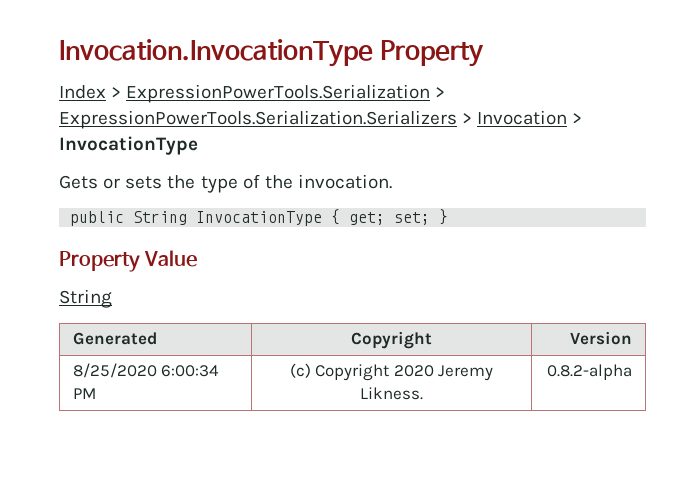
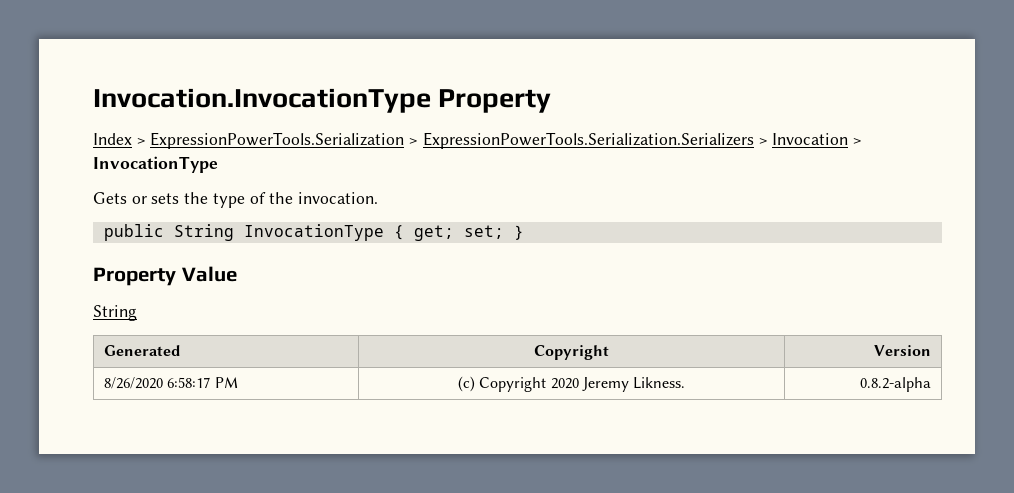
- 8/25/2020 6:00:34 PM | (c) Copyright 2020 Jeremy Likness. | 0.8.2-alpha
+ 8/26/2020 6:58:17 PM | (c) Copyright 2020 Jeremy Likness. | 0.8.2-alpha

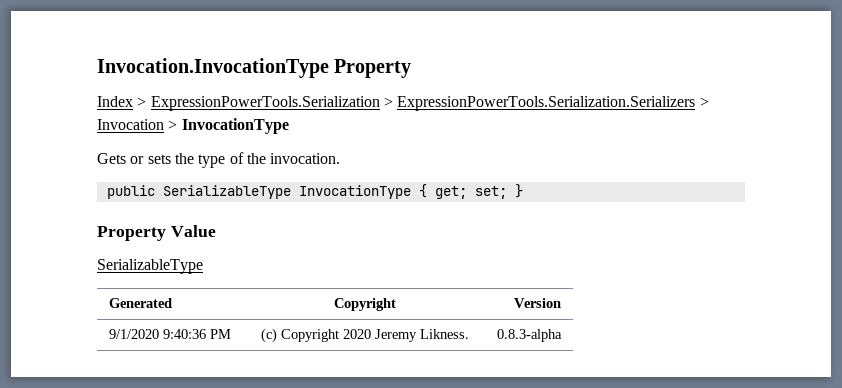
- public String InvocationType { get; set; }
+ public SerializableType InvocationType { get; set; }
  Property Value
- String
+ SerializableType
- 8/26/2020 6:58:17 PM | (c) Copyright 2020 Jeremy Likness. | 0.8.2-alpha
+ 9/1/2020 9:40:36 PM | (c) Copyright 2020 Jeremy Likness. | 0.8.3-alpha

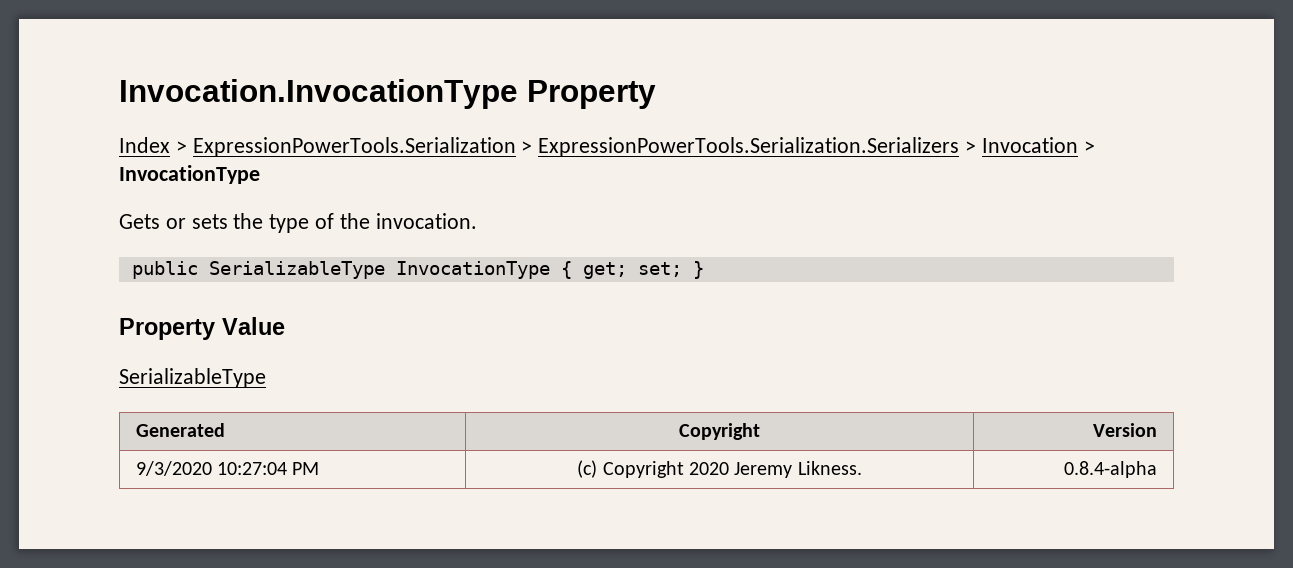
- 9/1/2020 9:40:36 PM | (c) Copyright 2020 Jeremy Likness. | 0.8.3-alpha
+ 9/3/2020 10:27:04 PM | (c) Copyright 2020 Jeremy Likness. | 0.8.4-alpha

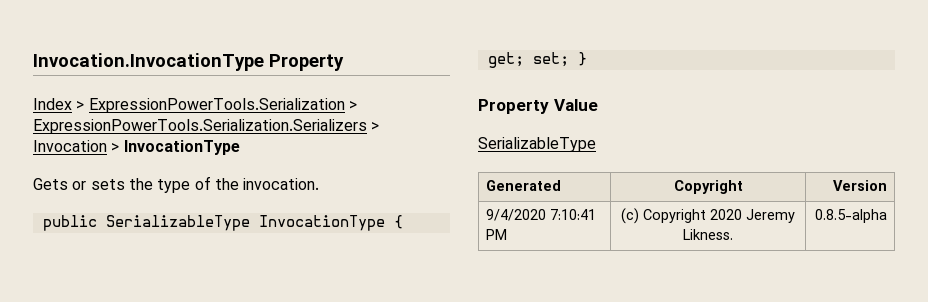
- 9/3/2020 10:27:04 PM | (c) Copyright 2020 Jeremy Likness. | 0.8.4-alpha
+ 9/4/2020 7:10:41 PM | (c) Copyright 2020 Jeremy Likness. | 0.8.5-alpha

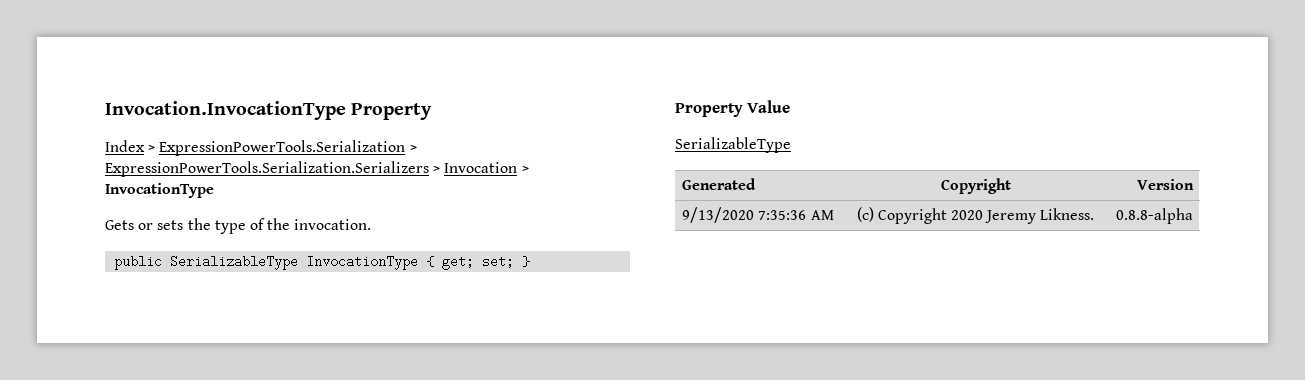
- 9/4/2020 7:10:41 PM | (c) Copyright 2020 Jeremy Likness. | 0.8.5-alpha
+ 9/13/2020 7:35:36 AM | (c) Copyright 2020 Jeremy Likness. | 0.8.8-alpha

